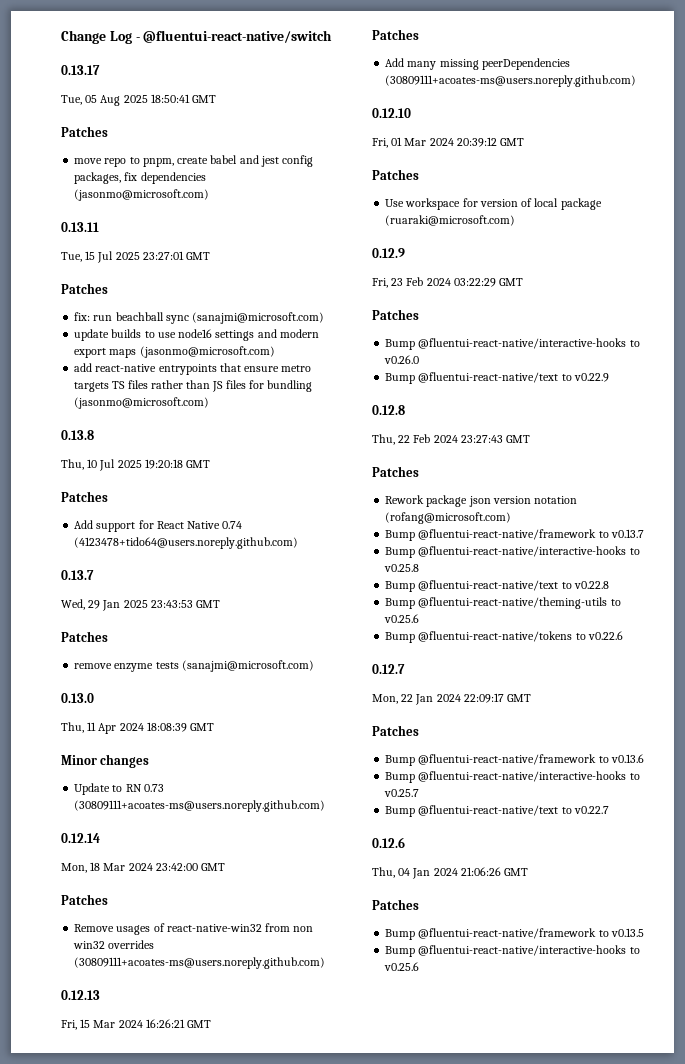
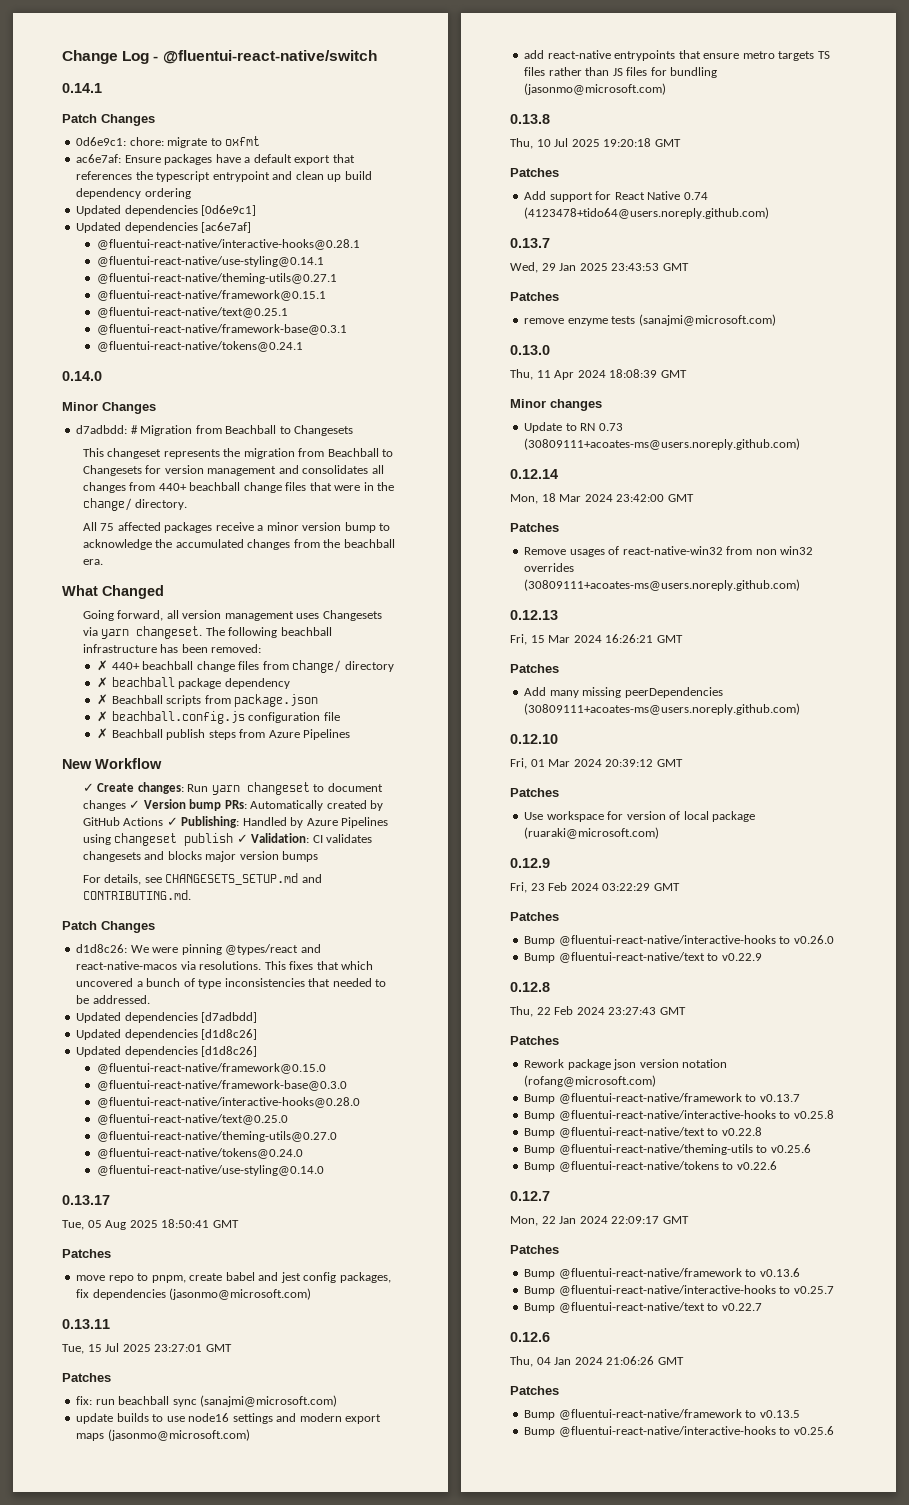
+ 0.14.1
+ Patch Changes
+ 0d6e9c1: chore: migrate to oxfmt
+ ac6e7af: Ensure packages have a default export that references the typescript entrypoint and clean up build dependency ordering
+ Updated dependencies [0d6e9c1]
+ Updated dependencies [ac6e7af]
+ @fluentui-react-native/interactive-hooks@0.28.1
+ @fluentui-react-native/use-styling@0.14.1
+ @fluentui-react-native/theming-utils@0.27.1
+ @fluentui-react-native/framework@0.15.1
+ @fluentui-react-native/text@0.25.1
+ @fluentui-react-native/framework-base@0.3.1
+ @fluentui-react-native/tokens@0.24.1
+ 0.14.0
+ Minor Changes
+ d7adbdd: # Migration from Beachball to Changesets
+ This changeset represents the migration from Beachball to Changesets for version management and consolidates all changes from 440+ beachball change files that were in the change/ directory.
+ All 75 affected packages receive a minor version bump to acknowledge the accumulated changes from the beachball era.
+ What Changed
+ Going forward, all version management uses Changesets via yarn changeset. The following beachball infrastructure has been removed:
+ ✗ 440+ beachball change files from change/ directory
+ ✗ beachball package dependency
+ ✗ Beachball scripts from package.json
+ ✗ beachball.config.js configuration file
+ ✗ Beachball publish steps from Azure Pipelines
+ New Workflow
+ ✓ Create changes: Run yarn changeset to document changes ✓ Version bump PRs: Automatically created by GitHub Actions ✓ Publishing: Handled by Azure Pipelines using changeset publish ✓ Validation: CI validates changesets and blocks major version bumps
+ For details, see CHANGESETS_SETUP.md and CONTRIBUTING.md.
+ Patch Changes
+ d1d8c26: We were pinning @types/react and react-native-macos via resolutions. This fixes that which uncovered a bunch of type inconsistencies that needed to be addressed.
+ Updated dependencies [d7adbdd]
+ Updated dependencies [d1d8c26]
+ Updated dependencies [d1d8c26]
+ @fluentui-react-native/framework@0.15.0
+ @fluentui-react-native/framework-base@0.3.0
+ @fluentui-react-native/interactive-hooks@0.28.0
+ @fluentui-react-native/text@0.25.0
+ @fluentui-react-native/theming-utils@0.27.0
+ @fluentui-react-native/tokens@0.24.0
+ @fluentui-react-native/use-styling@0.14.0

